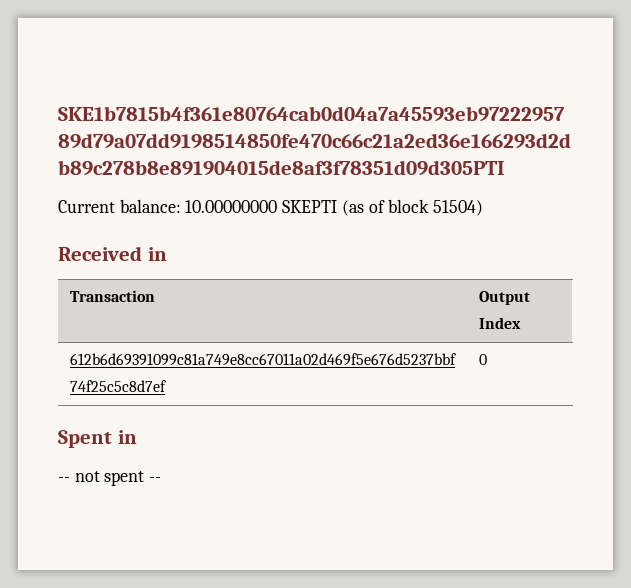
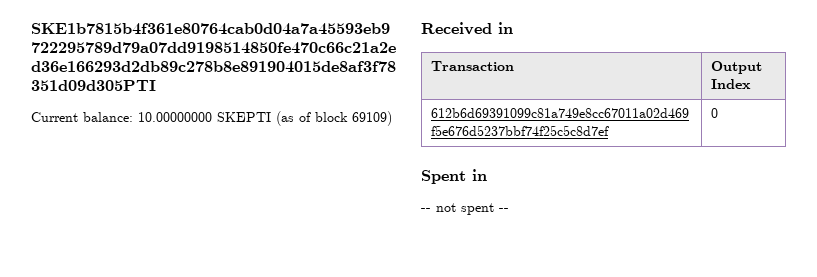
- Current balance: 10.00000000 SKEPTI (as of block 51504)
+ Current balance: 10.00000000 SKEPTI (as of block 69109)

